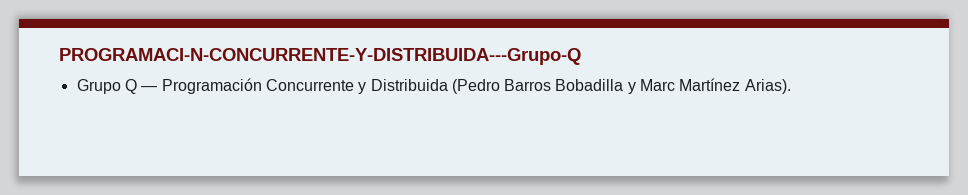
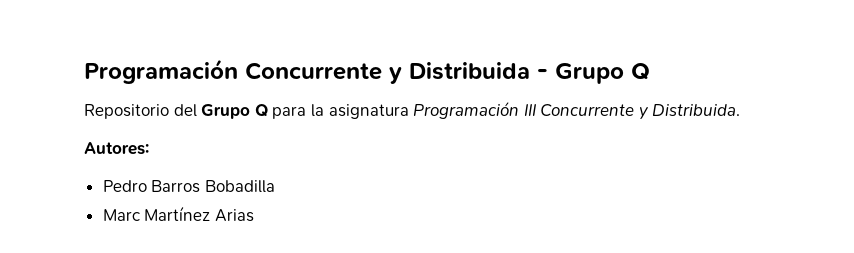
- PROGRAMACI-N-CONCURRENTE-Y-DISTRIBUIDA---Grupo-Q
- Grupo Q — Programación Concurrente y Distribuida (Pedro Barros Bobadilla y Marc Martínez Arias).
+ Programación Concurrente y Distribuida - Grupo Q
+ Repositorio del Grupo Q para la asignatura Programación III Concurrente y Distribuida.
+ Autores:
+ Pedro Barros Bobadilla
+ Marc Martínez Arias

